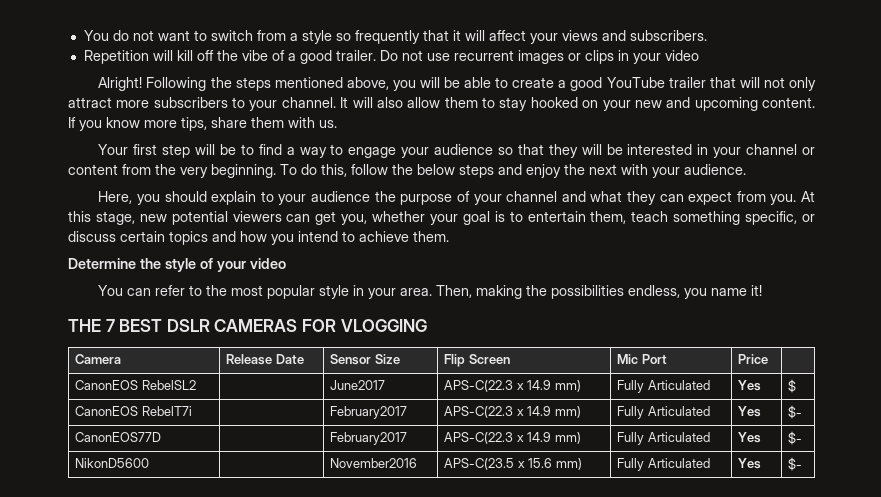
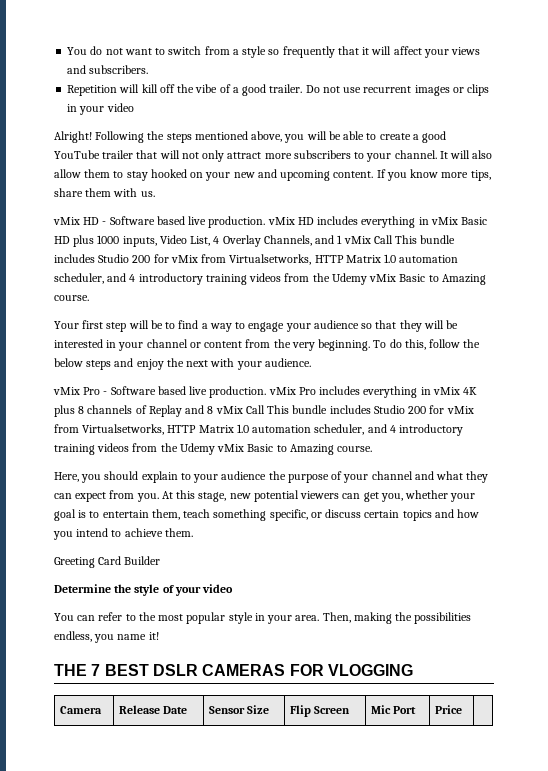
+ vMix HD - Software based live production. vMix HD includes everything in vMix Basic HD plus 1000 inputs, Video List, 4 Overlay Channels, and 1 vMix Call This bundle includes Studio 200 for vMix from Virtualsetworks, HTTP Matrix 1.0 automation scheduler, and 4 introductory training videos from the Udemy vMix Basic to Amazing course.
+ vMix Pro - Software based live production. vMix Pro includes everything in vMix 4K plus 8 channels of Replay and 8 vMix Call This bundle includes Studio 200 for vMix from Virtualsetworks, HTTP Matrix 1.0 automation scheduler, and 4 introductory training videos from the Udemy vMix Basic to Amazing course.
+ Greeting Card Builder
- CanonEOS RebelSL2 | | June2017 | APS-C(22.3 x 14.9 mm) | Fully Articulated | Yes | $
- CanonEOS RebelT7i | | February2017 | APS-C(22.3 x 14.9 mm) | Fully Articulated | Yes | $-
- CanonEOS77D | | February2017 | APS-C(22.3 x 14.9 mm) | Fully Articulated | Yes | $-
- NikonD5600 | | November2016 | APS-C(23.5 x 15.6 mm) | Fully Articulated | Yes | $-

